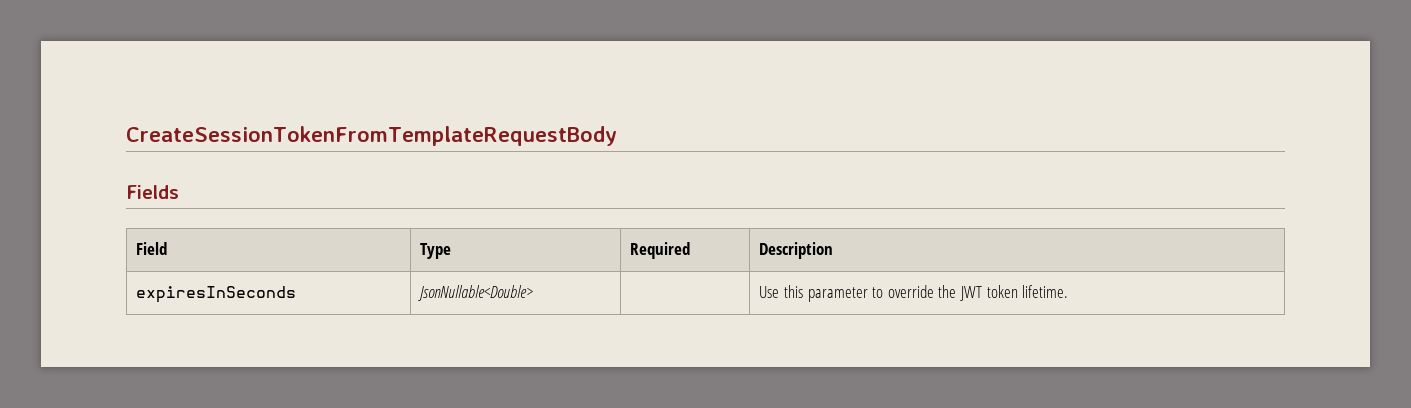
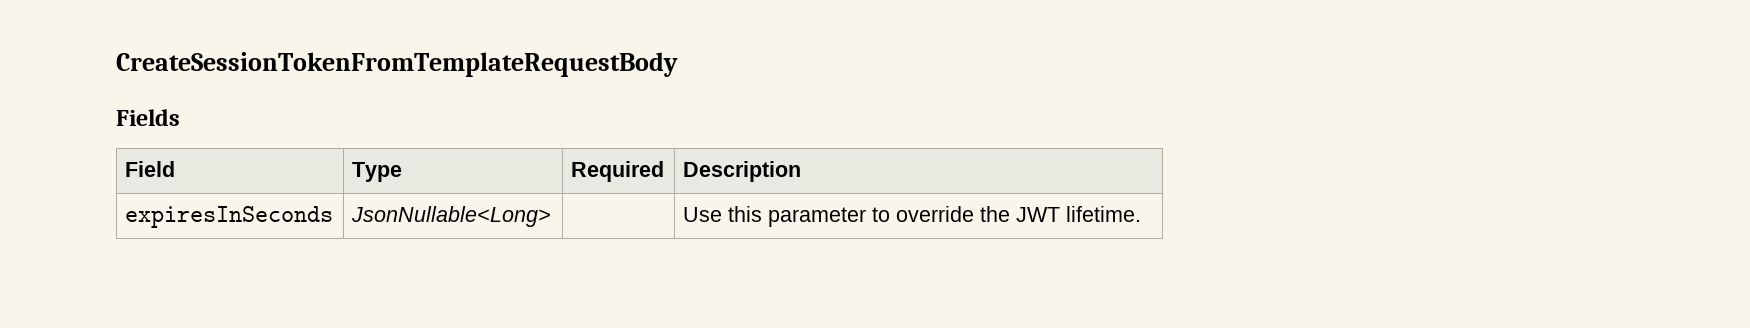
- expiresInSeconds | JsonNullable<Double> | | Use this parameter to override the JWT token lifetime.
+ expiresInSeconds | JsonNullable<Long> | | Use this parameter to override the JWT lifetime.

